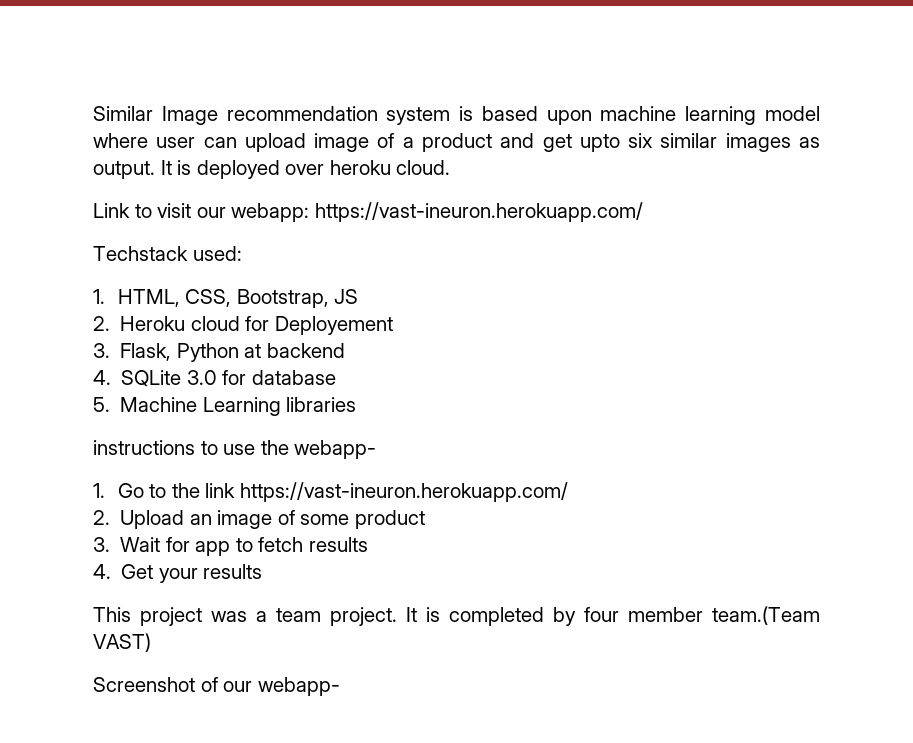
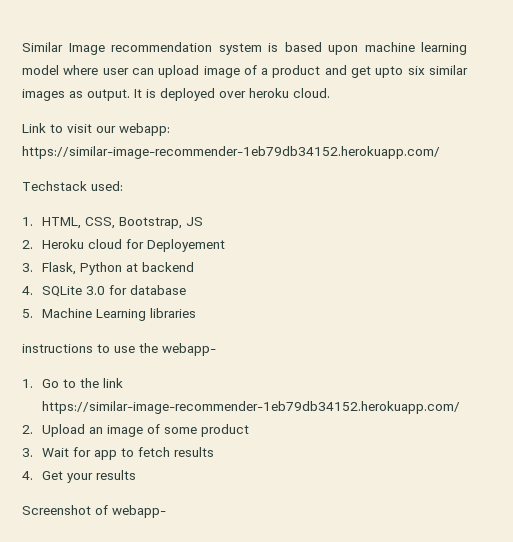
- Link to visit our webapp: https://vast-ineuron.herokuapp.com/
+ Link to visit our webapp: https://similar-image-recommender-1eb79db34152.herokuapp.com/
- 1. Go to the link https://vast-ineuron.herokuapp.com/
+ 1. Go to the link https://similar-image-recommender-1eb79db34152.herokuapp.com/
- This project was a team project. It is completed by four member team.(Team VAST)
- Screenshot of our webapp-
+ Screenshot of webapp-

